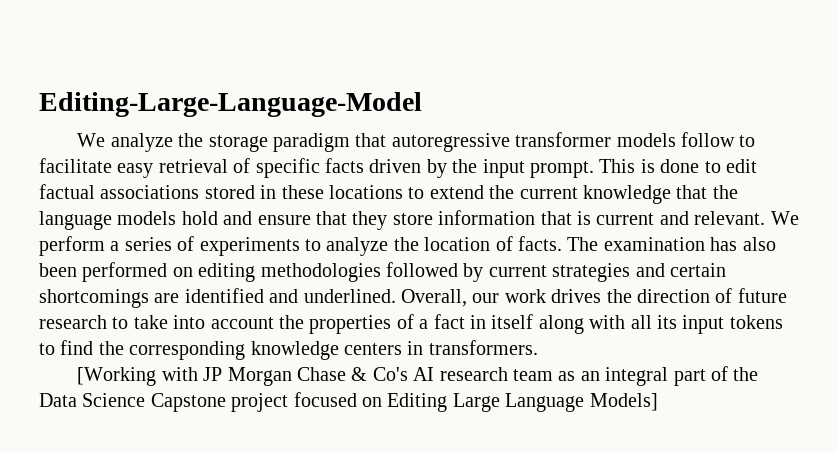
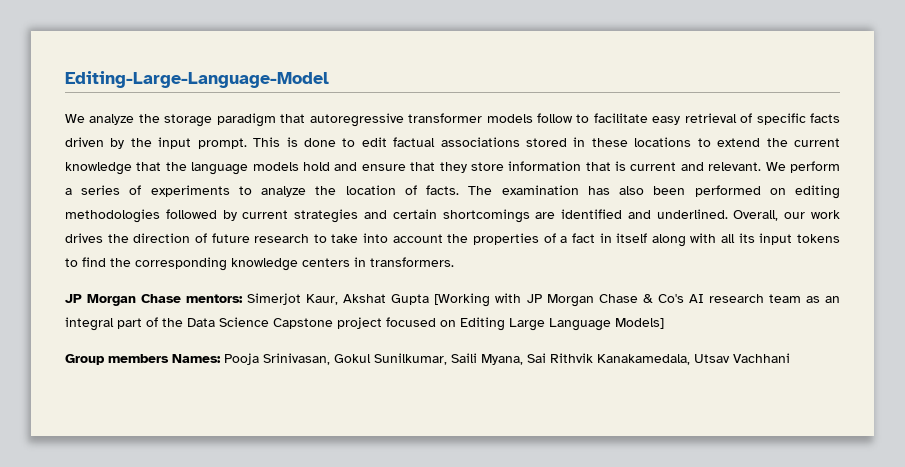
- [Working with JP Morgan Chase & Co's AI research team as an integral part of the Data Science Capstone project focused on Editing Large Language Models]
+ JP Morgan Chase mentors: Simerjot Kaur, Akshat Gupta [Working with JP Morgan Chase & Co's AI research team as an integral part of the Data Science Capstone project focused on Editing Large Language Models]
+ Group members Names: Pooja Srinivasan, Gokul Sunilkumar, Saili Myana, Sai Rithvik Kanakamedala, Utsav Vachhani

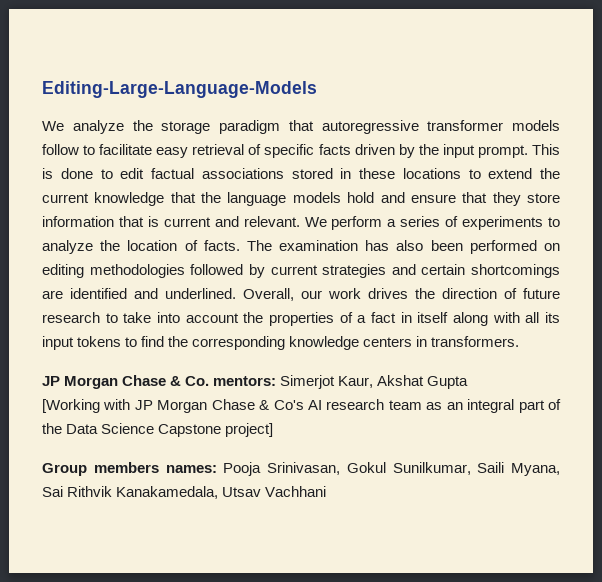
- Editing-Large-Language-Model
+ Editing-Large-Language-Models
- JP Morgan Chase mentors: Simerjot Kaur, Akshat Gupta [Working with JP Morgan Chase & Co's AI research team as an integral part of the Data Science Capstone project focused on Editing Large Language Models]
+ JP Morgan Chase & Co. mentors: Simerjot Kaur, Akshat Gupta
+ [Working with JP Morgan Chase & Co's AI research team as an integral part of the Data Science Capstone project]
- Group members Names: Pooja Srinivasan, Gokul Sunilkumar, Saili Myana, Sai Rithvik Kanakamedala, Utsav Vachhani
+ Group members names: Pooja Srinivasan, Gokul Sunilkumar, Saili Myana, Sai Rithvik Kanakamedala, Utsav Vachhani

